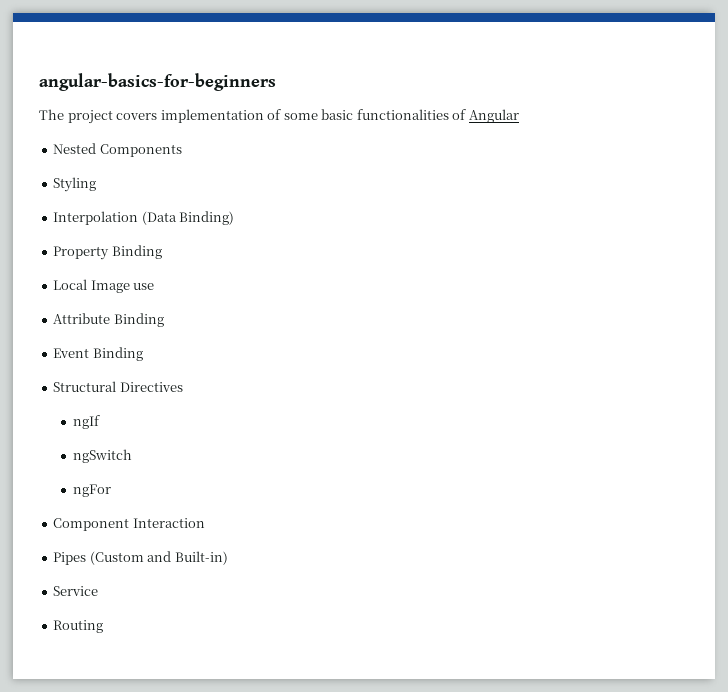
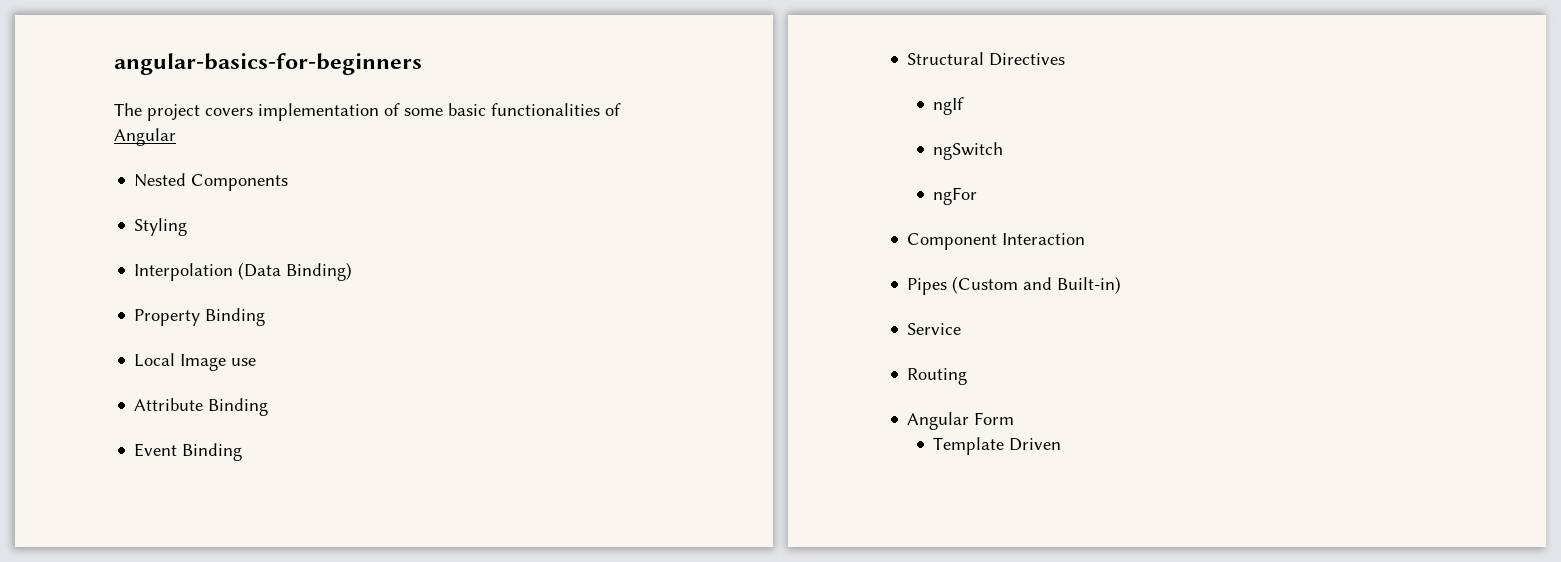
+ Angular Form
+ Template Driven

